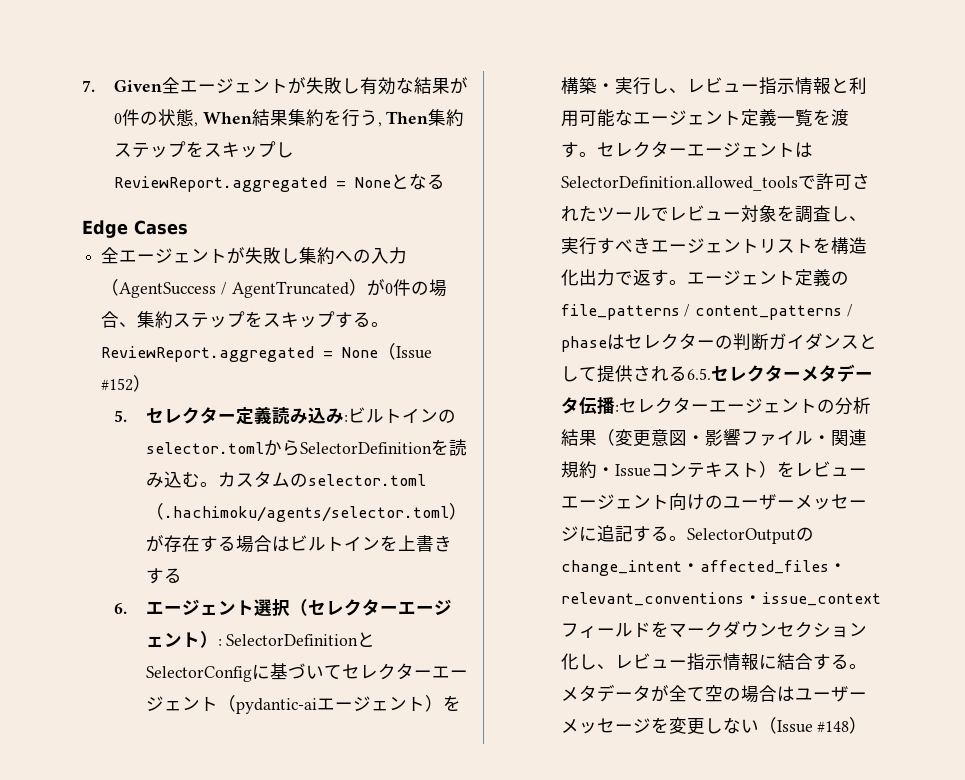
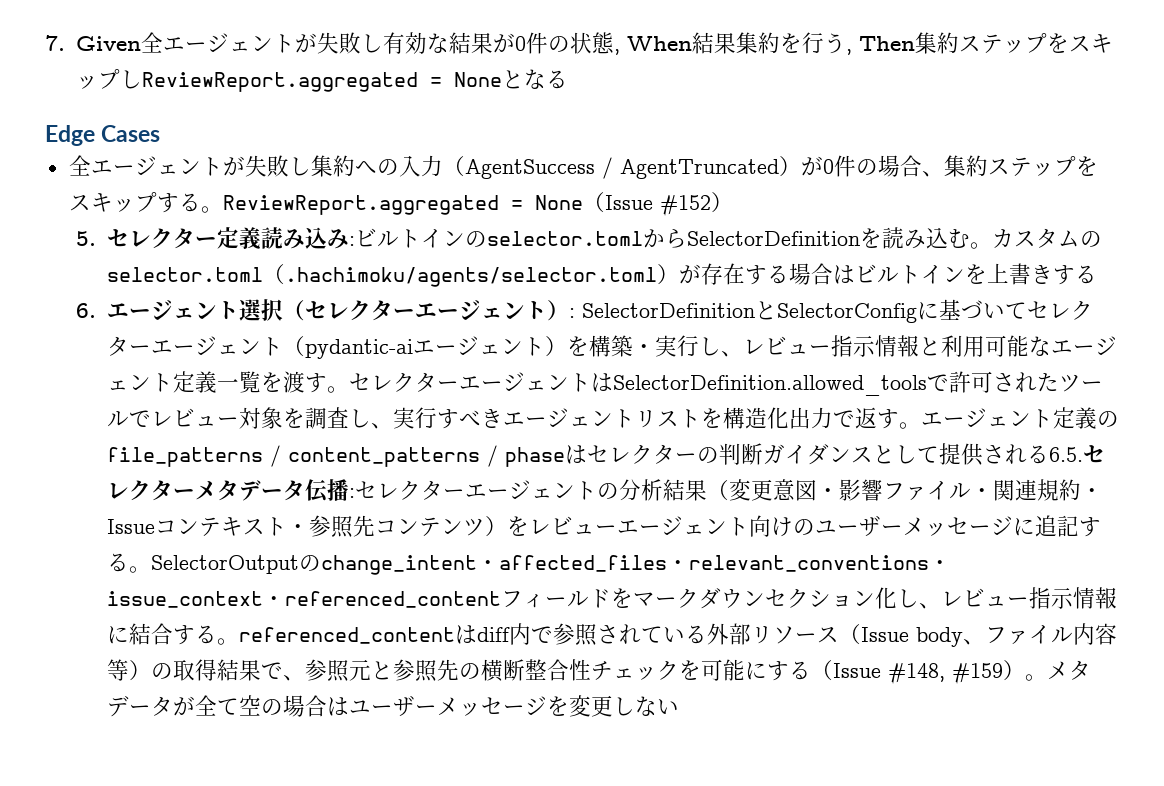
- セレクターエージェントの分析結果（変更意図・影響ファイル・関連規約・Issueコンテキスト）をレビューエージェント向けのユーザーメッセージに追記する。
+ セレクターエージェントの分析結果（変更意図・影響ファイル・関連規約・Issueコンテキスト・参照先コンテンツ）をレビューエージェント向けのユーザーメッセージに追記する。
- SelectorOutputのchange_intent・affected_files・relevant_conventions・issue_contextフィールドをマークダウンセクション化し、レビュー指示情報に結合する。
+ SelectorOutputのchange_intent・affected_files・relevant_conventions・issue_context・referenced_contentフィールドをマークダウンセクション化し、レビュー指示情報に結合する。referenced_contentはdiff内で参照されている外部リソース（Issue body、ファイル内容等）の取得結果で、参照元と参照先の横断整合性チェックを可能にする（Issue #148, #159）。
- メタデータが全て空の場合はユーザーメッセージを変更しない（Issue #148）
+ メタデータが全て空の場合はユーザーメッセージを変更しない

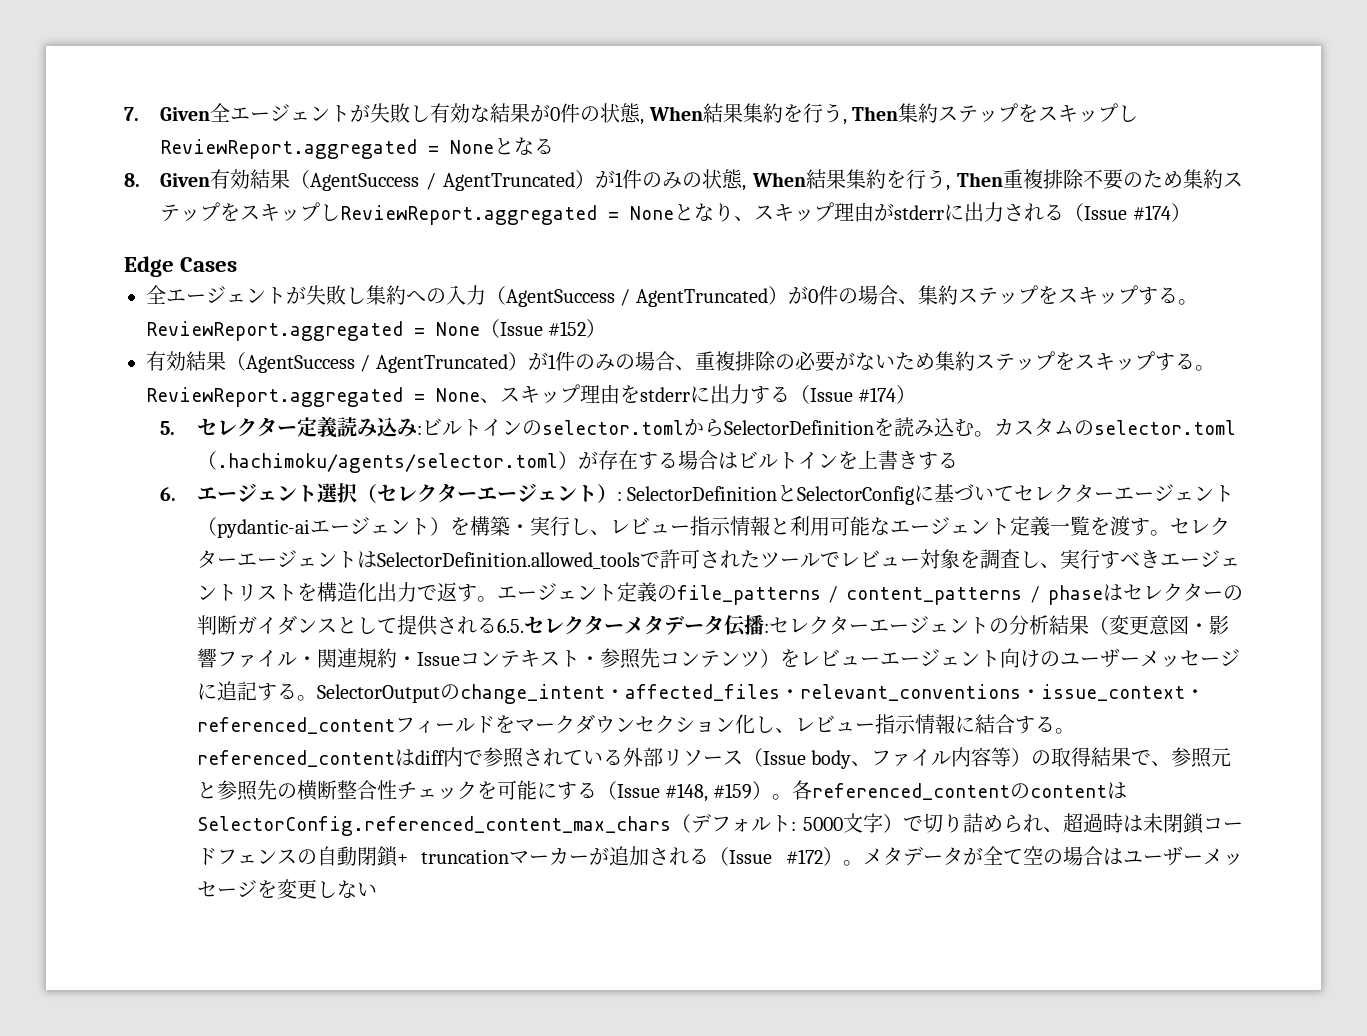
+ 8. Given有効結果（AgentSuccess / AgentTruncated）が1件のみの状態, When結果集約を行う, Then重複排除不要のため集約ステップをスキップしReviewReport.aggregated = Noneとなり、スキップ理由がstderrに出力される（Issue #174）
+ 有効結果（AgentSuccess / AgentTruncated）が1件のみの場合、重複排除の必要がないため集約ステップをスキップする。ReviewReport.aggregated = None、スキップ理由をstderrに出力する（Issue #174）
+ 各referenced_contentのcontentはSelectorConfig.referenced_content_max_chars（デフォルト: 5000文字）で切り詰められ、超過時は未閉鎖コードフェンスの自動閉鎖+ truncationマーカーが追加される（Issue #172）。

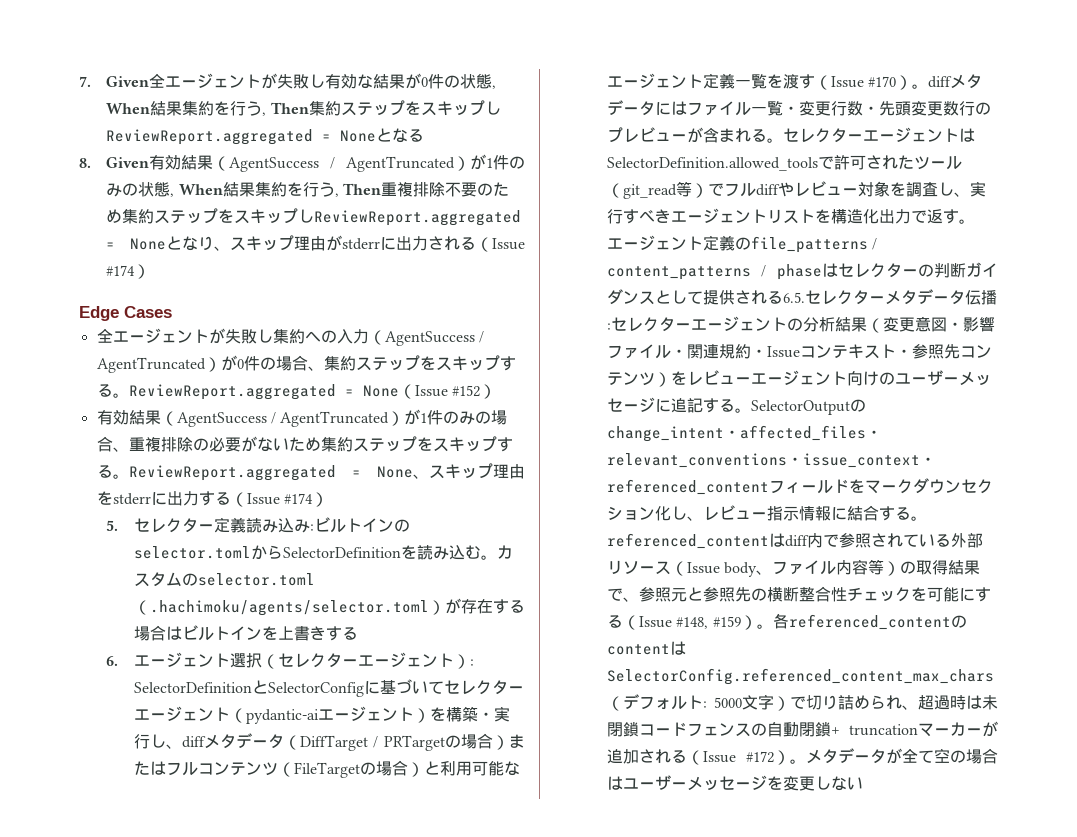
- 6.エージェント選択（セレクターエージェント）: SelectorDefinitionとSelectorConfigに基づいてセレクターエージェント（pydantic-aiエージェント）を構築・実行し、レビュー指示情報と利用可能なエージェント定義一覧を渡す。
+ 6.エージェント選択（セレクターエージェント）: SelectorDefinitionとSelectorConfigに基づいてセレクターエージェント（pydantic-aiエージェント）を構築・実行し、diffメタデータ（DiffTarget / PRTargetの場合）またはフルコンテンツ（FileTargetの場合）と利用可能なエージェント定義一覧を渡す（Issue #170）。diffメタデータにはファイル一覧・変更行数・先頭変更数行のプレビューが含まれる。
- セレクターエージェントはSelectorDefinition.allowed_toolsで許可されたツールでレビュー対象を調査し、実行すべきエージェントリストを構造化出力で返す。
+ セレクターエージェントはSelectorDefinition.allowed_toolsで許可されたツール（git_read等）でフルdiffやレビュー対象を調査し、実行すべきエージェントリストを構造化出力で返す。

